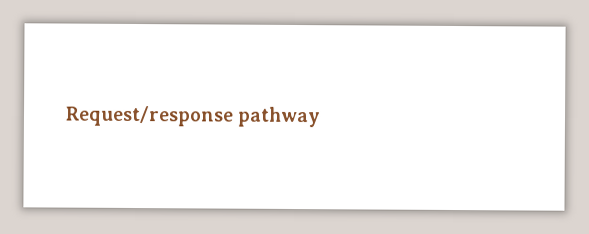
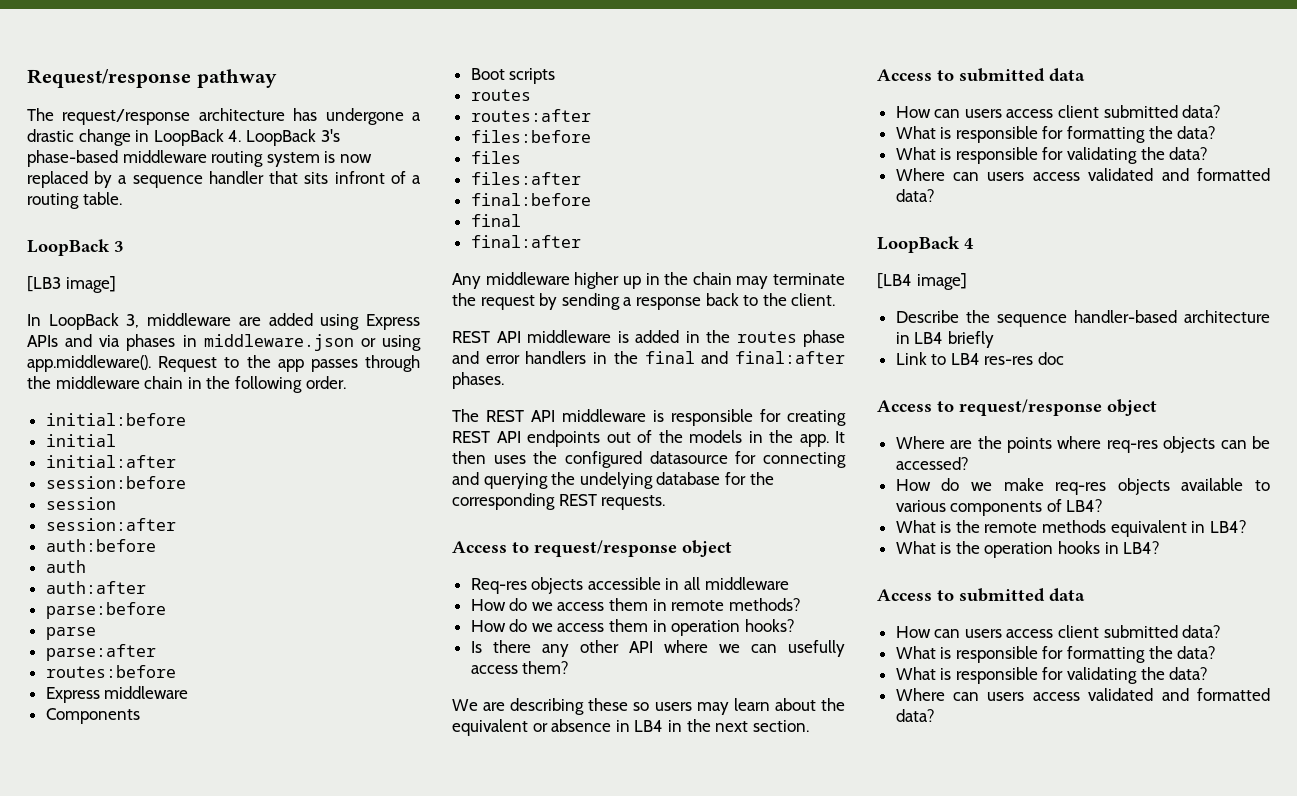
+ The request/response architecture has undergone a drastic change in LoopBack 4. LoopBack 3's phase-based middleware routing system is now replaced by a sequence handler that sits infront of a routing table.
+ LoopBack 3
+ [LB3 image]
+ In LoopBack 3, middleware are added using Express APIs and via phases in middleware.json or using app.middleware(). Request to the app passes through the middleware chain in the following order.
+ initial:before
+ initial
+ initial:after
+ session:before
+ session
+ session:after
+ auth:before
+ auth
+ auth:after
+ parse:before
+ parse
+ parse:after
+ routes:before
+ Express middleware
+ Components
+ Boot scripts
+ routes
+ routes:after
+ files:before
+ files
+ files:after
+ final:before
+ final
+ final:after
+ Any middleware higher up in the chain may terminate the request by sending a response back to the client.
+ REST API middleware is added in the routes phase and error handlers in the final and final:after phases.
+ The REST API middleware is responsible for creating REST API endpoints out of the models in the app. It then uses the configured datasource for connecting and querying the undelying database for the corresponding REST requests.
+ Access to request/response object
+ Req-res objects accessible in all middleware
+ How do we access them in remote methods?
+ How do we access them in operation hooks?
+ Is there any other API where we can usefully access them?
+ We are describing these so users may learn about the equivalent or absence in LB4 in the next section.
+ Access to submitted data
+ How can users access client submitted data?
+ What is responsible for formatting the data?
+ What is responsible for validating the data?
+ Where can users access validated and formatted data?
+ LoopBack 4
+ [LB4 image]
+ Describe the sequence handler-based architecture in LB4 briefly
+ Link to LB4 res-res doc
+ Access to request/response object
+ Where are the points where req-res objects can be accessed?
+ How do we make req-res objects available to various components of LB4?
+ What is the remote methods equivalent in LB4?
+ What is the operation hooks in LB4?
+ Access to submitted data
+ How can users access client submitted data?
+ What is responsible for formatting the data?
+ What is responsible for validating the data?
+ Where can users access validated and formatted data?

